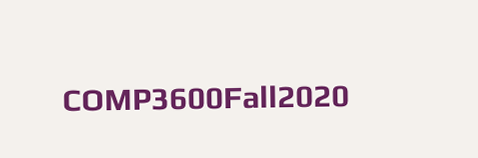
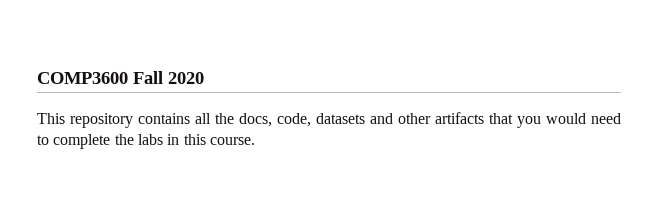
- COMP3600Fall2020
+ COMP3600 Fall 2020
+ This repository contains all the docs, code, datasets and other artifacts that you would need to complete the labs in this course.

